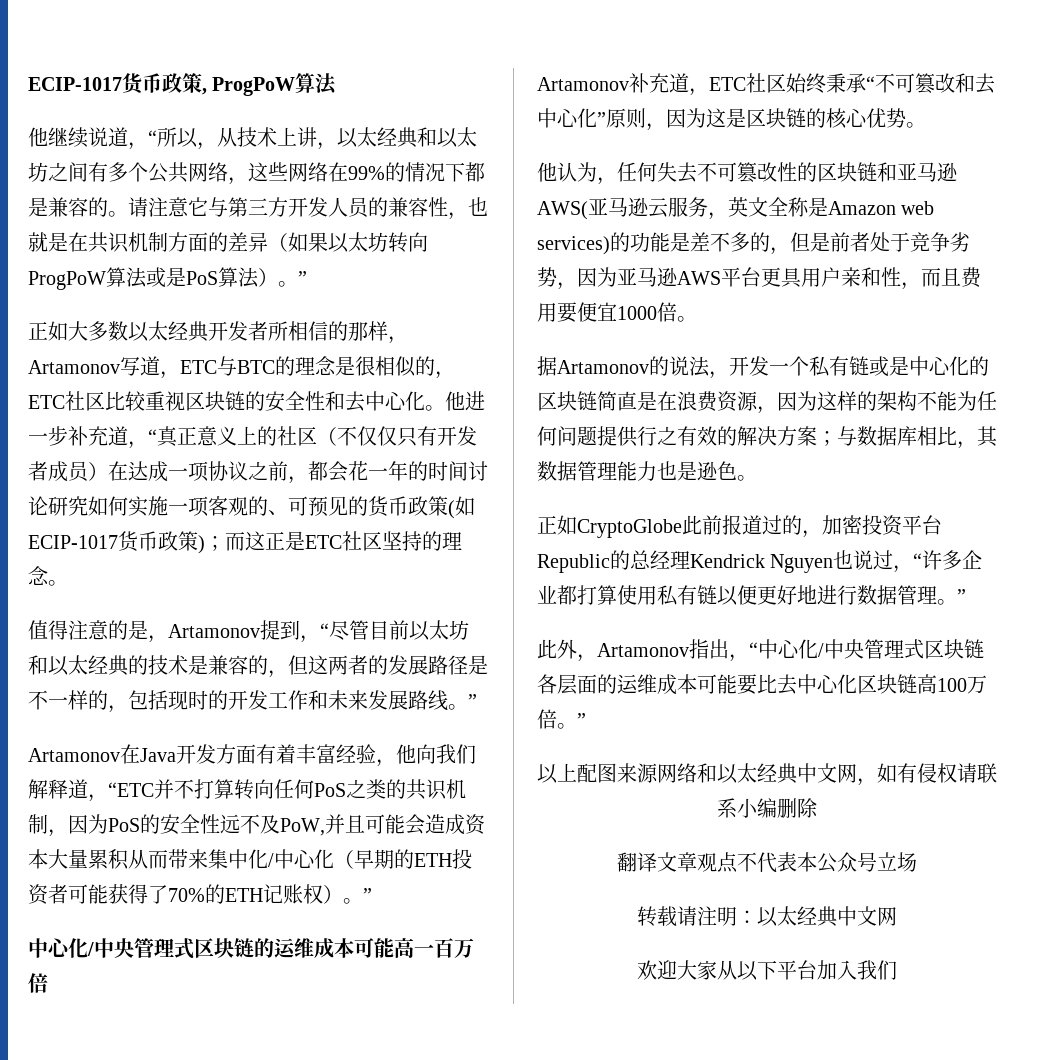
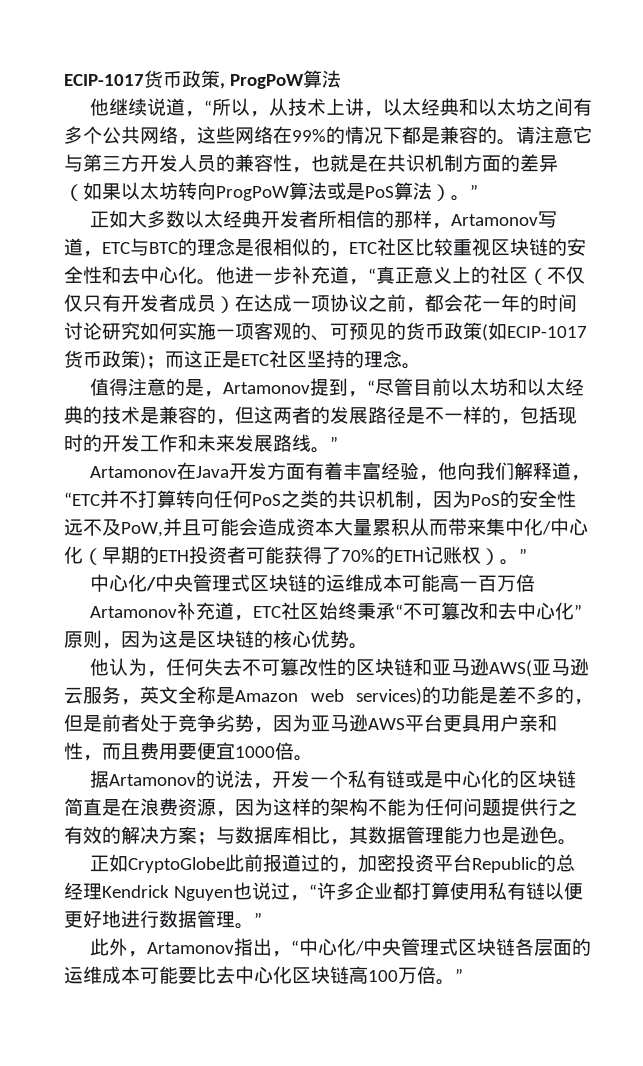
- 以上配图来源网络和以太经典中文网，如有侵权请联系小编删除
- 翻译文章观点不代表本公众号立场
- 转载请注明：以太经典中文网
- 欢迎大家从以下平台加入我们

